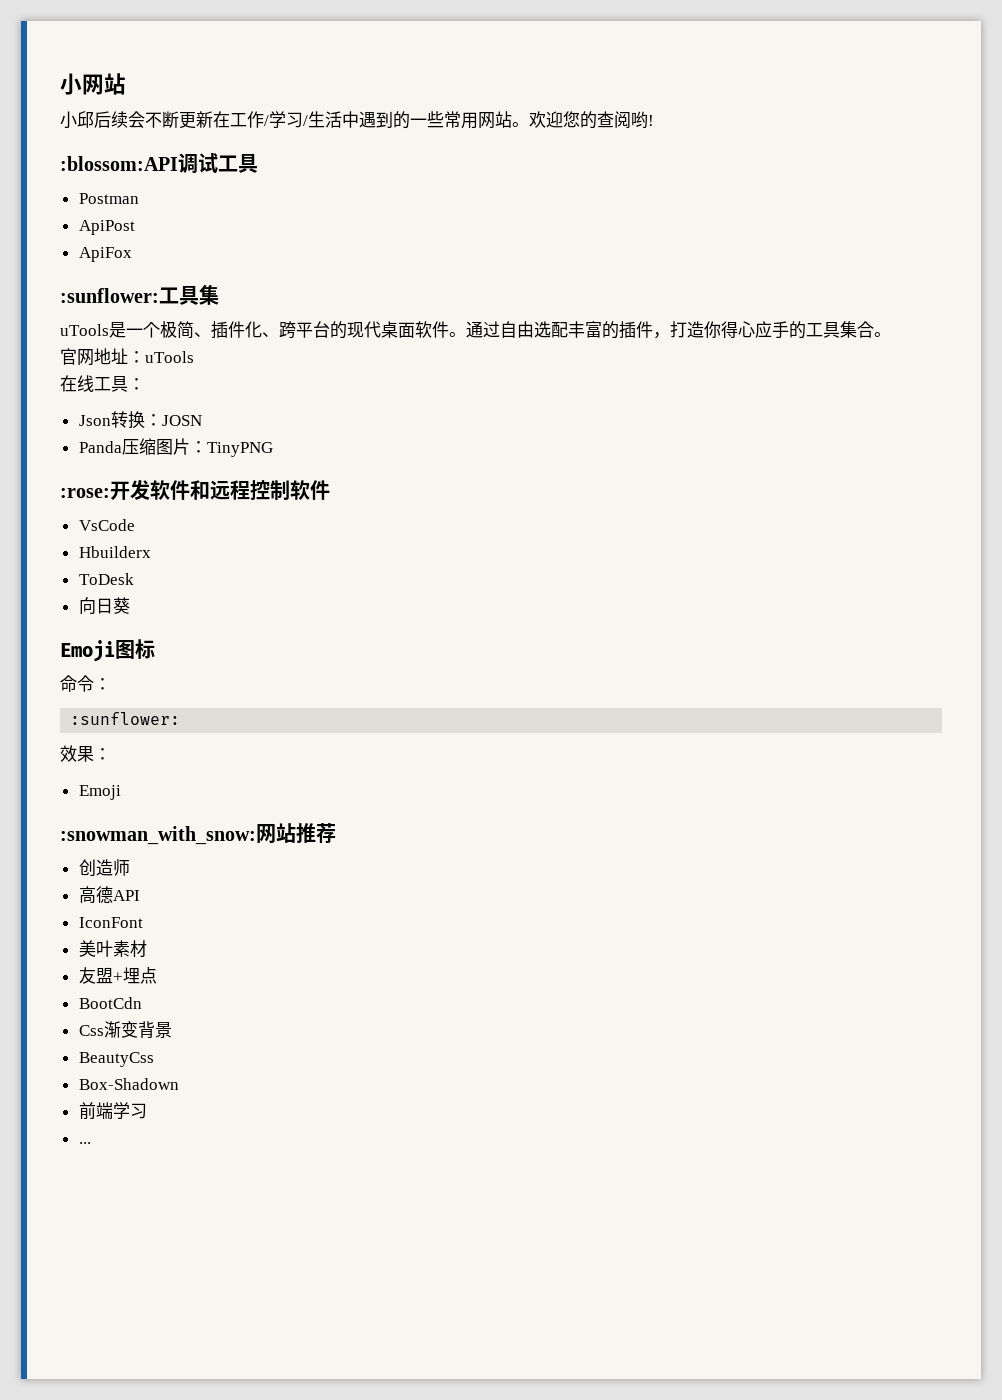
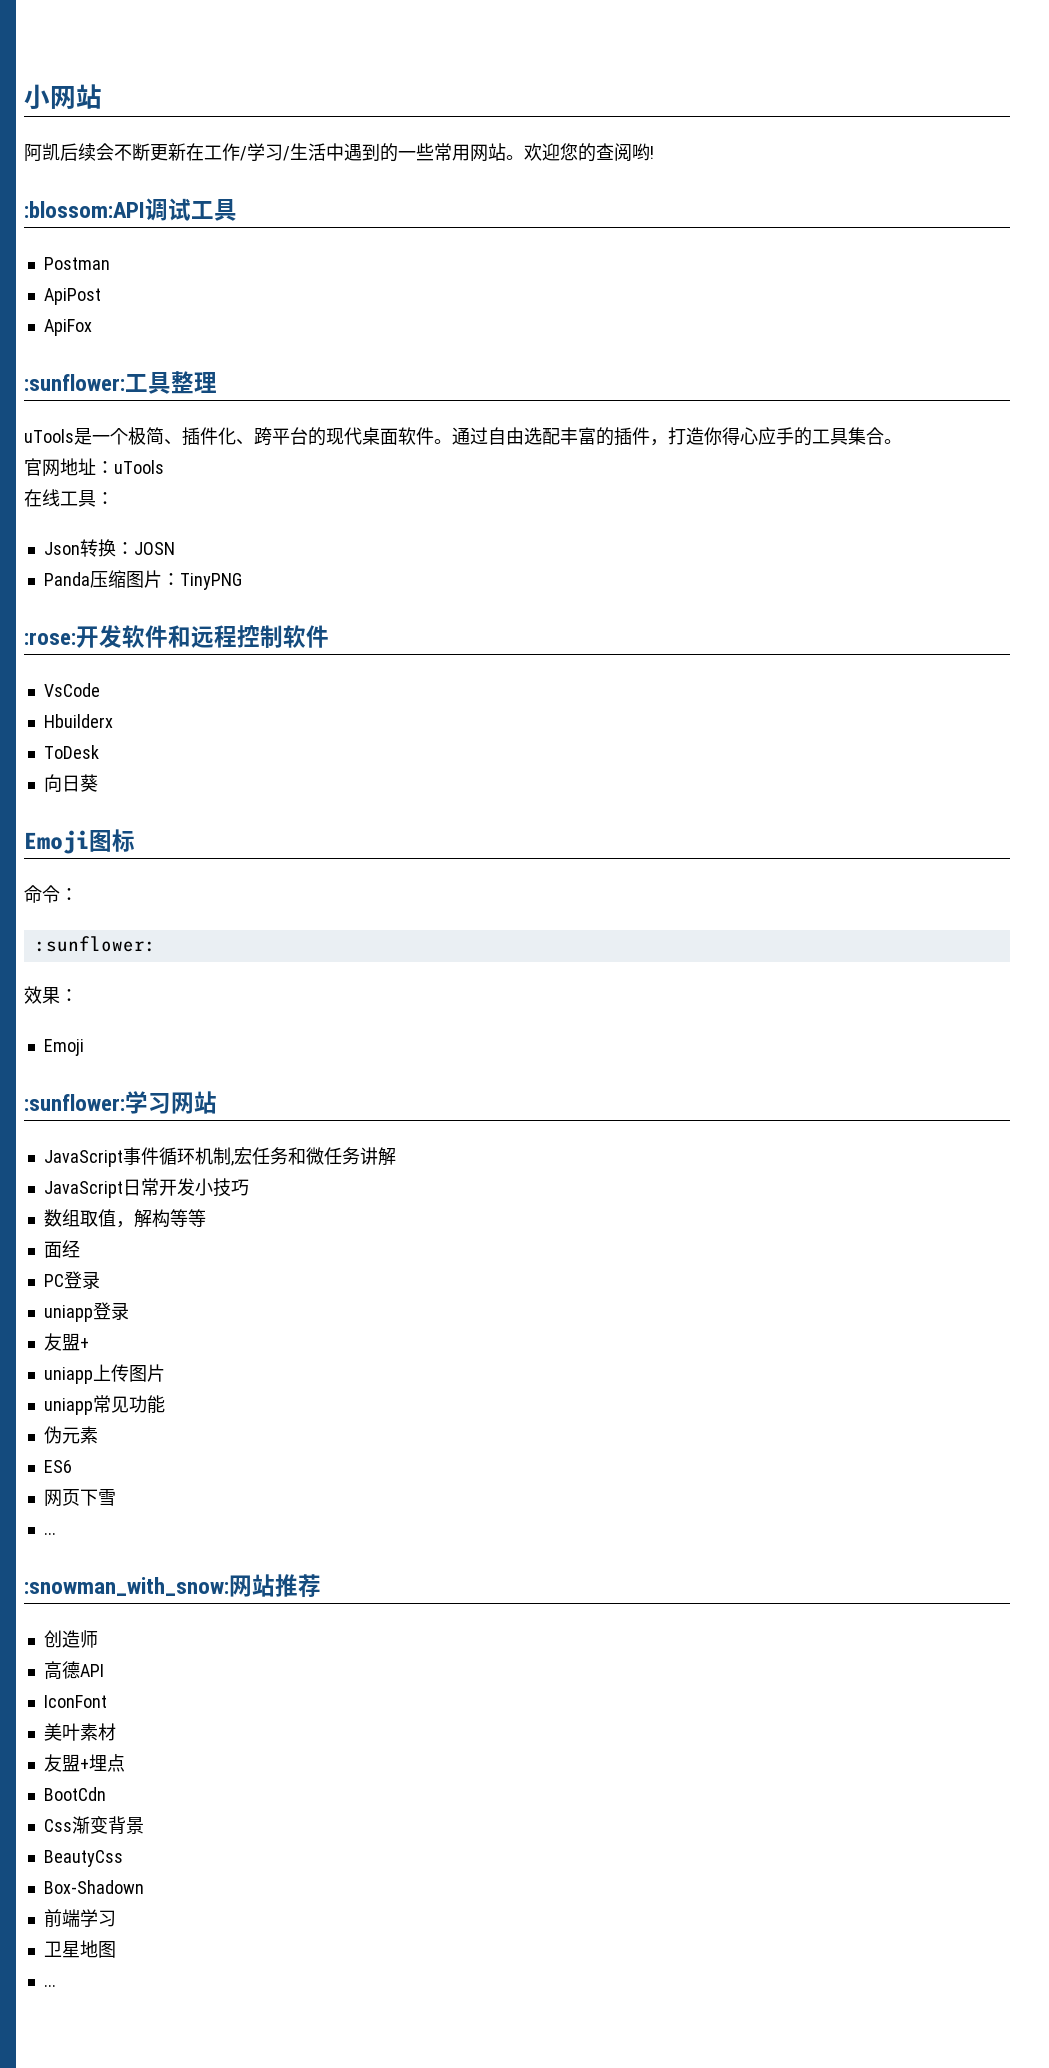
- 小邱后续会不断更新在工作/学习/生活中遇到的一些常用网站。
+ 阿凯后续会不断更新在工作/学习/生活中遇到的一些常用网站。
- :sunflower:工具集
+ :sunflower:工具整理
+ :sunflower:学习网站
+ JavaScript事件循环机制,宏任务和微任务讲解
+ JavaScript日常开发小技巧
+ 数组取值，解构等等
+ 面经
+ PC登录
+ uniapp登录
+ 友盟+
+ uniapp上传图片
+ uniapp常见功能
+ 伪元素
+ ES6
+ 网页下雪
+ ...
+ 卫星地图

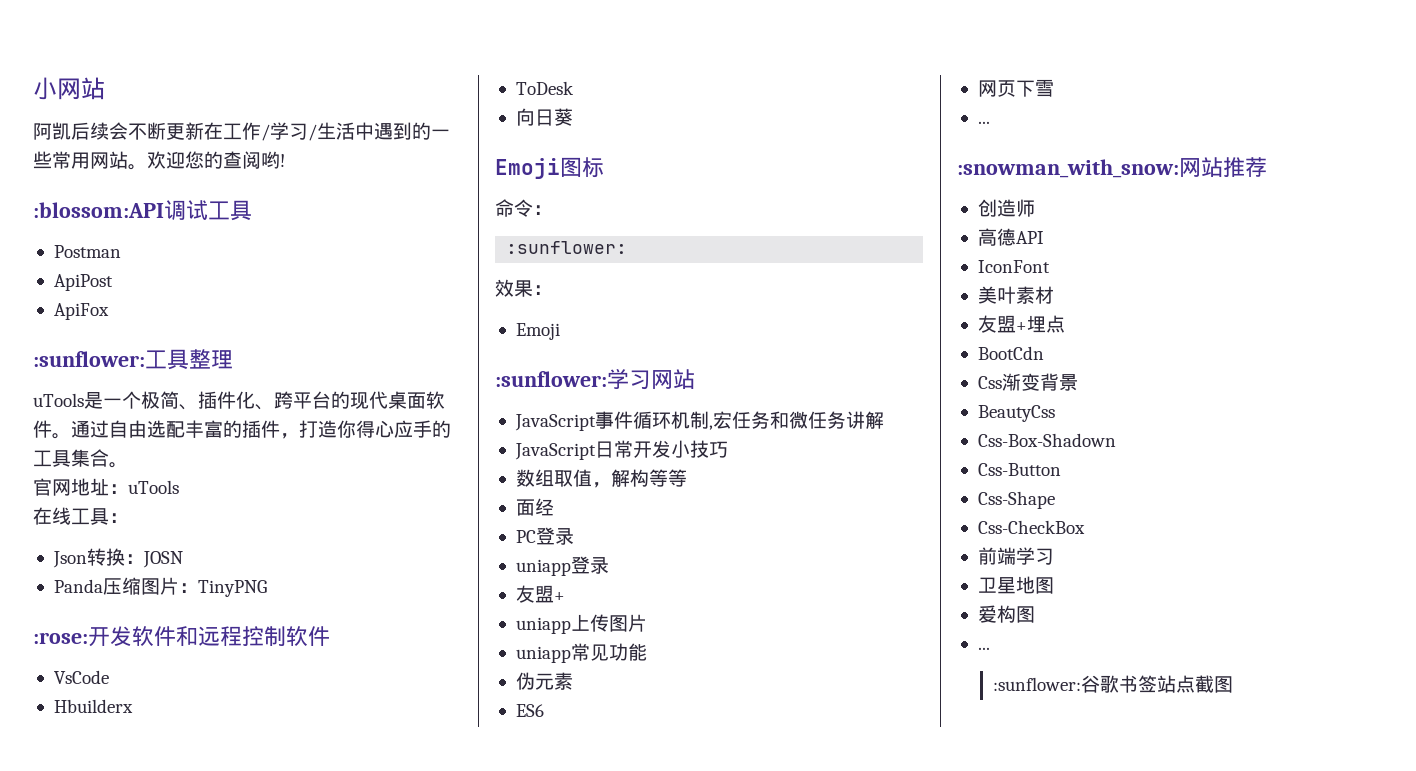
- Box-Shadown
+ Css-Box-Shadown
+ Css-Button
+ Css-Shape
+ Css-CheckBox
  卫星地图
+ 爱构图
  ...
+ :sunflower:谷歌书签站点截图

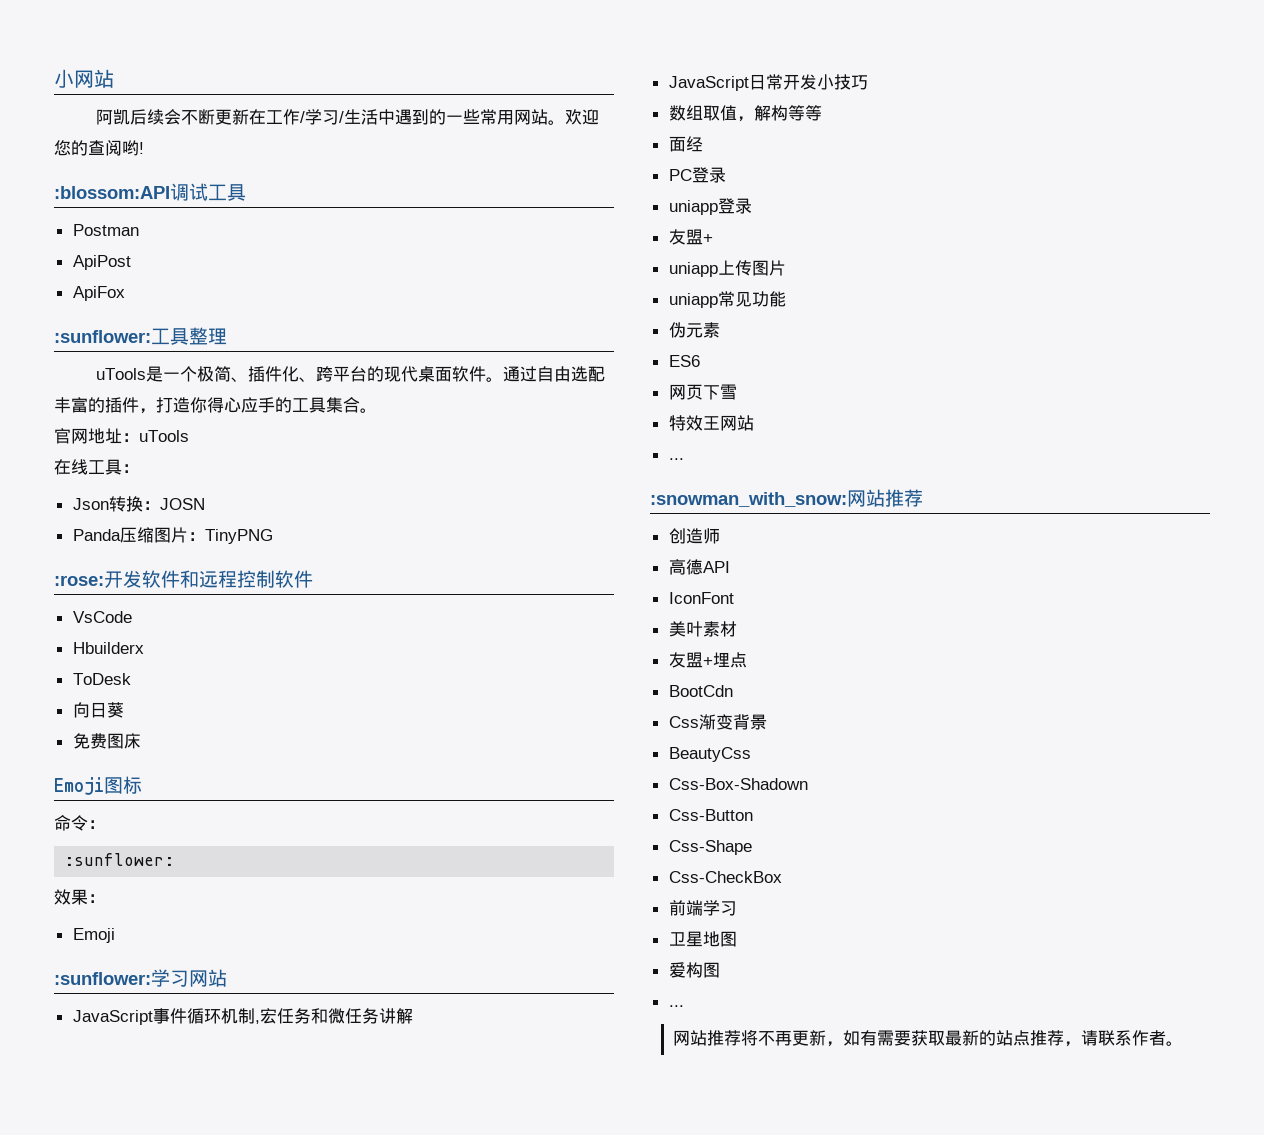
+ 免费图床
+ 特效王网站
- :sunflower:谷歌书签站点截图
+ 网站推荐将不再更新，如有需要获取最新的站点推荐，请联系作者。

